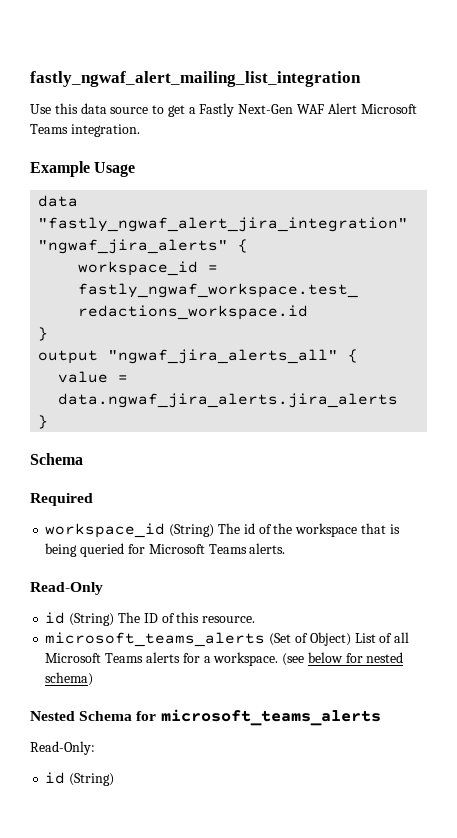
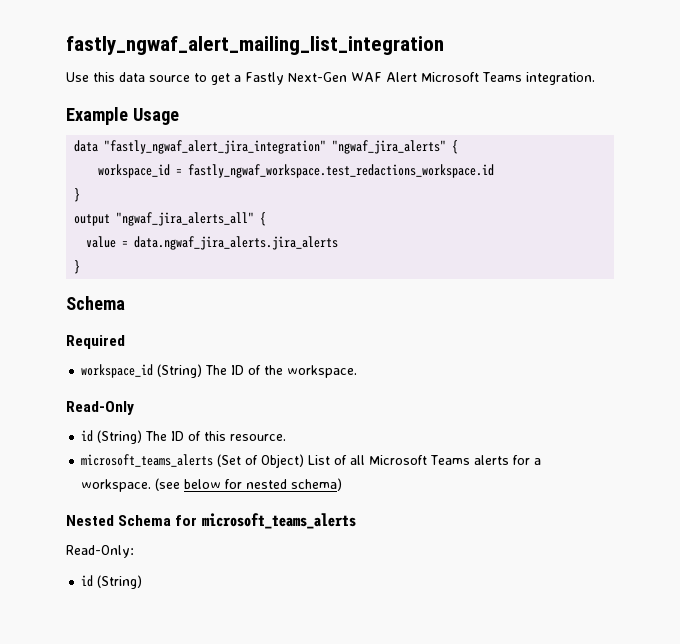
- workspace_id (String) The id of the workspace that is being queried for Microsoft Teams alerts.
+ workspace_id (String) The ID of the workspace.

